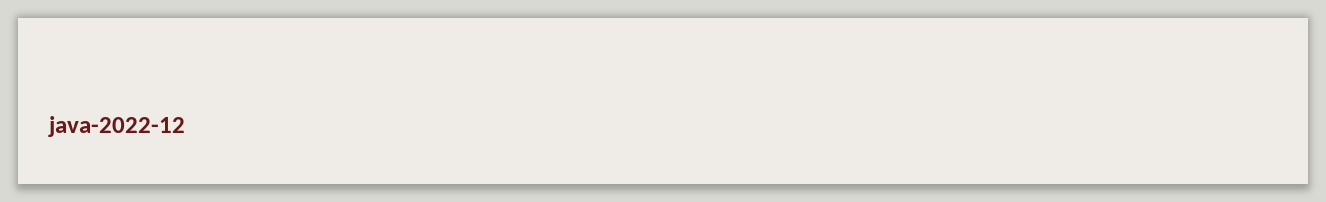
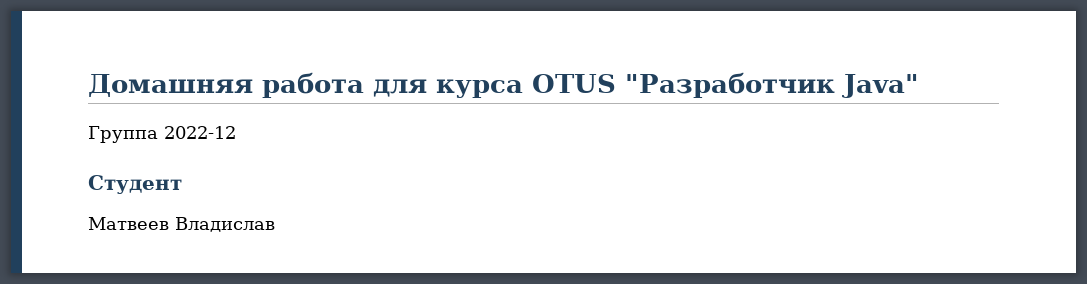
- java-2022-12
+ Домашняя работа для курса OTUS "Разработчик Java"
+ Группа 2022-12
+ Студент
+ Матвеев Владислав

